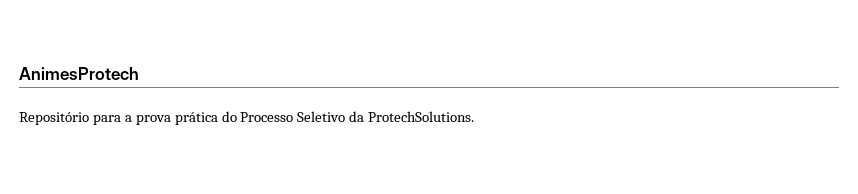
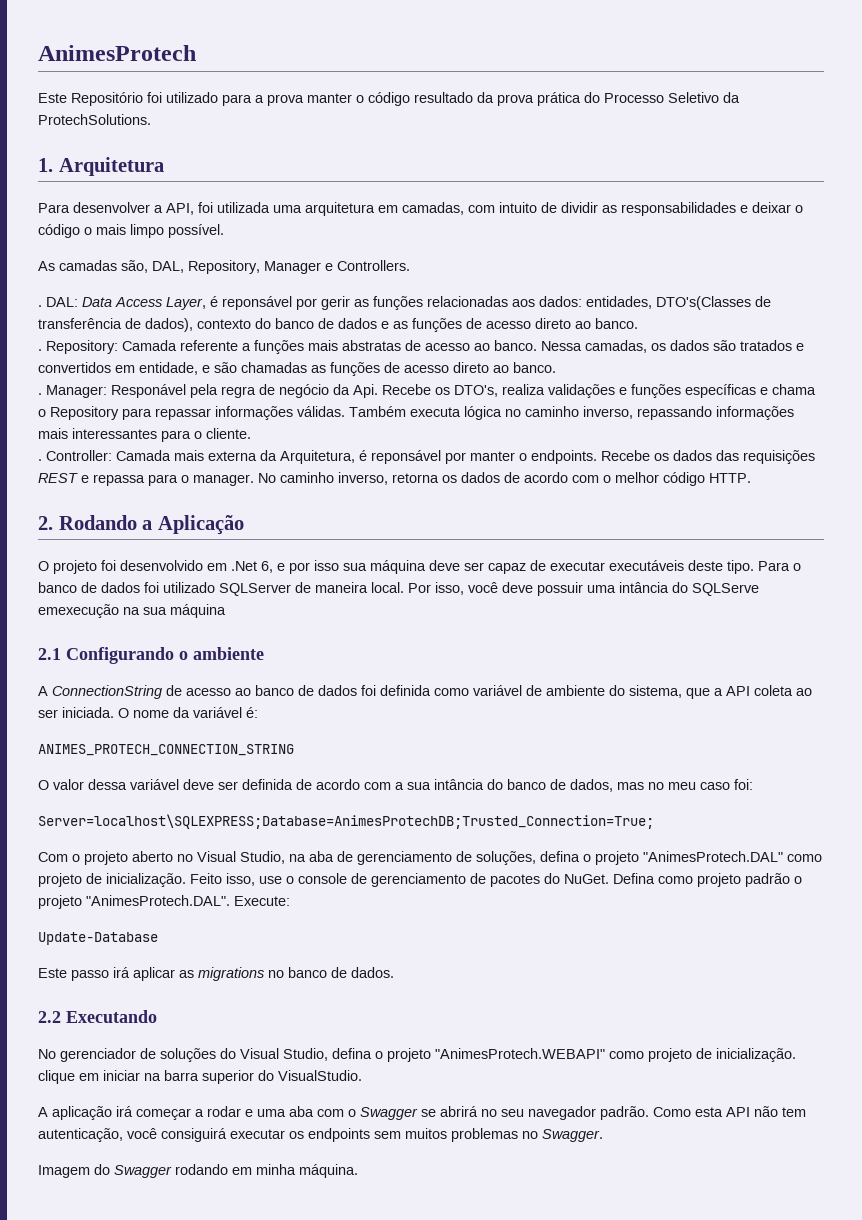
- Repositório para a prova prática do Processo Seletivo da ProtechSolutions.
+ Este Repositório foi utilizado para a prova manter o código resultado da prova prática do Processo Seletivo da ProtechSolutions.
+ 1. Arquitetura
+ Para desenvolver a API, foi utilizada uma arquitetura em camadas, com intuito de dividir as responsabilidades e deixar o código o mais limpo possível.
+ As camadas são, DAL, Repository, Manager e Controllers.
+ . DAL: Data Access Layer, é reponsável por gerir as funções relacionadas aos dados: entidades, DTO's(Classes de transferência de dados), contexto do banco de dados e as funções de acesso direto ao banco.
+ . Repository: Camada referente a funções mais abstratas de acesso ao banco. Nessa camadas, os dados são tratados e convertidos em entidade, e são chamadas as funções de acesso direto ao banco.
+ . Manager: Responável pela regra de negócio da Api. Recebe os DTO's, realiza validações e funções específicas e chama o Repository para repassar informações válidas. Também executa lógica no caminho inverso, repassando informações mais interessantes para o cliente.
+ . Controller: Camada mais externa da Arquitetura, é reponsável por manter o endpoints. Recebe os dados das requisições REST e repassa para o manager. No caminho inverso, retorna os dados de acordo com o melhor código HTTP.
+ 2. Rodando a Aplicação
+ O projeto foi desenvolvido em .Net 6, e por isso sua máquina deve ser capaz de executar executáveis deste tipo. Para o banco de dados foi utilizado SQLServer de maneira local. Por isso, você deve possuir uma intância do SQLServe emexecução na sua máquina
+ 2.1 Configurando o ambiente
+ A ConnectionString de acesso ao banco de dados foi definida como variável de ambiente do sistema, que a API coleta ao ser iniciada. O nome da variável é:
+ ANIMES_PROTECH_CONNECTION_STRING
+ O valor dessa variável deve ser definida de acordo com a sua intância do banco de dados, mas no meu caso foi:
+ Server=localhost\SQLEXPRESS;Database=AnimesProtechDB;Trusted_Connection=True;
+ Com o projeto aberto no Visual Studio, na aba de gerenciamento de soluções, defina o projeto "AnimesProtech.DAL" como projeto de inicialização. Feito isso, use o console de gerenciamento de pacotes do NuGet. Defina como projeto padrão o projeto "AnimesProtech.DAL". Execute:
+ Update-Database
+ Este passo irá aplicar as migrations no banco de dados.
+ 2.2 Executando
+ No gerenciador de soluções do Visual Studio, defina o projeto "AnimesProtech.WEBAPI" como projeto de inicialização. clique em iniciar na barra superior do VisualStudio.
+ A aplicação irá começar a rodar e uma aba com o Swagger se abrirá no seu navegador padrão. Como esta API não tem autenticação, você consiguirá executar os endpoints sem muitos problemas no Swagger.
+ Imagem do Swagger rodando em minha máquina.

